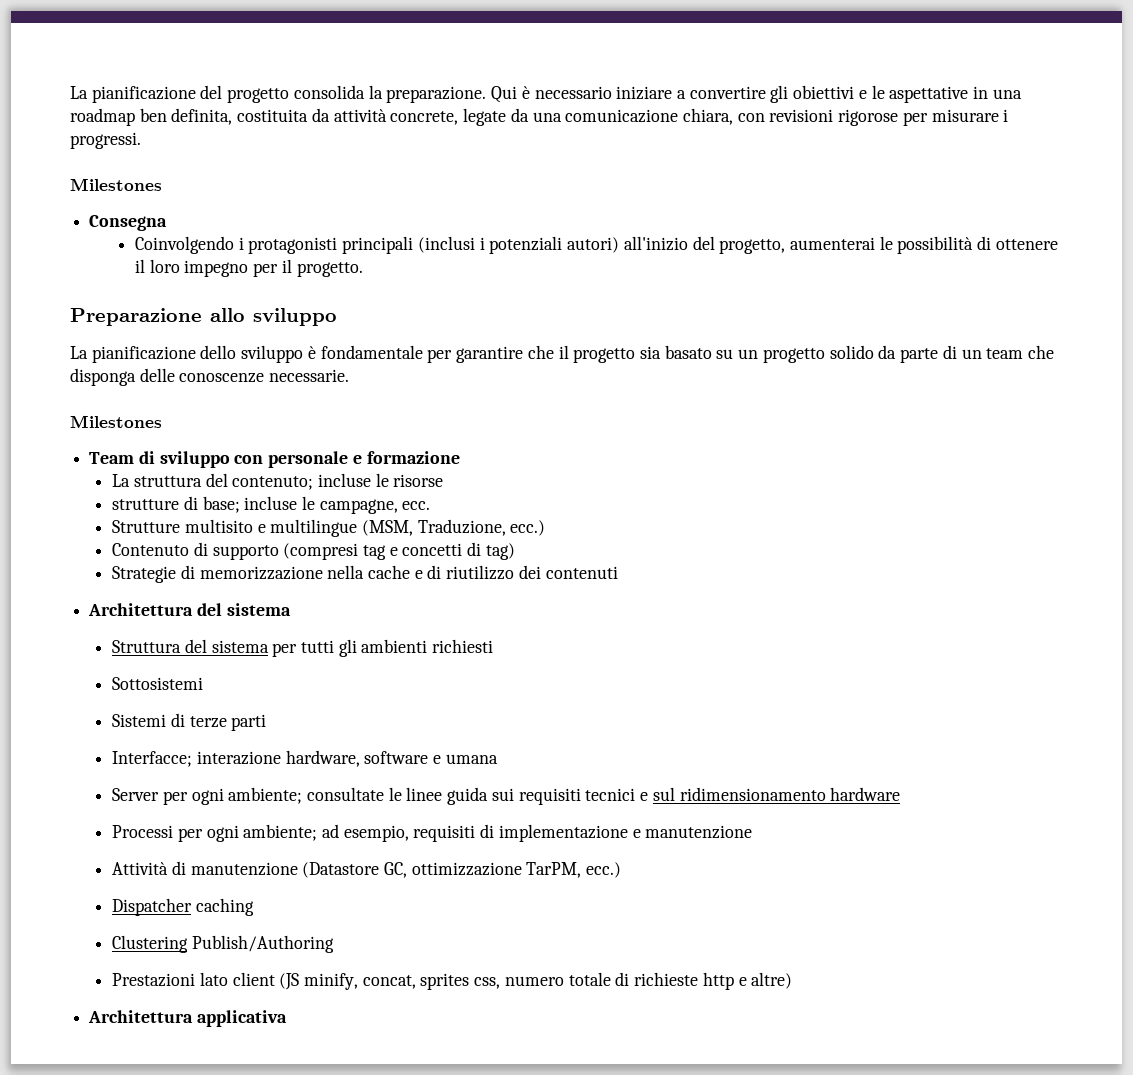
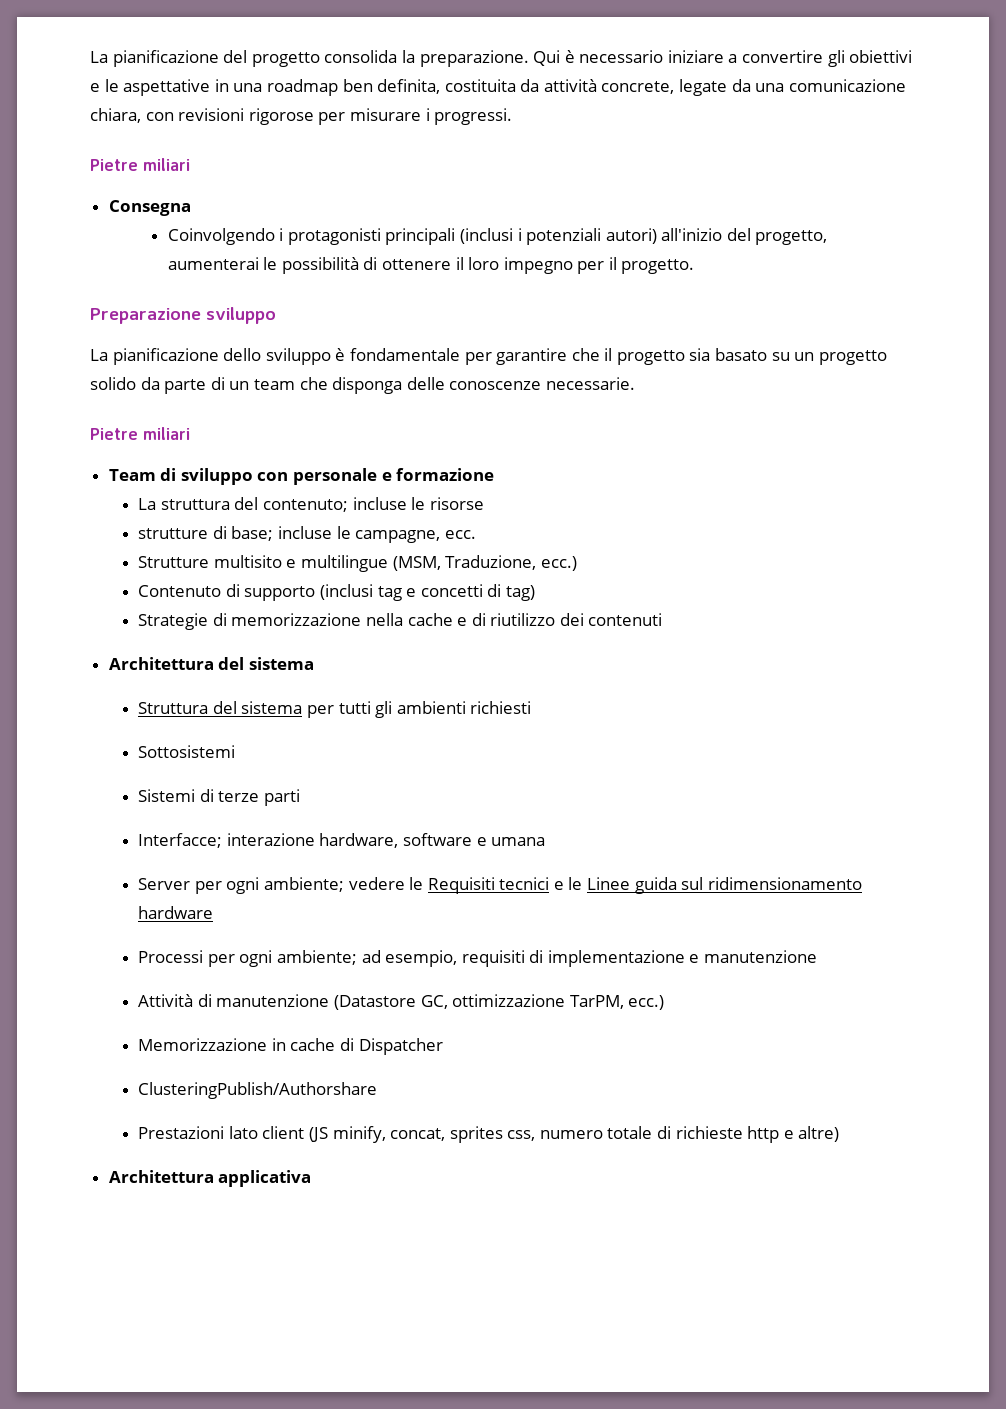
  Qui è necessario iniziare a convertire gli obiettivi e le aspettative in una roadmap ben definita, costituita da attività concrete, legate da una comunicazione chiara, con revisioni rigorose per misurare i progressi.
- Milestones
+ Pietre miliari
- Preparazione allo sviluppo
+ Preparazione sviluppo
  La pianificazione dello sviluppo è fondamentale per garantire che il progetto sia basato su un progetto solido da parte di un team che disponga delle conoscenze necessarie.
- Milestones
+ Pietre miliari
- Contenuto di supporto (compresi tag e concetti di tag)
+ Contenuto di supporto (inclusi tag e concetti di tag)
- Server per ogni ambiente; consultate le linee guida sui requisiti tecnici e sul ridimensionamento hardware
+ Server per ogni ambiente; vedere le Requisiti tecnici e le Linee guida sul ridimensionamento hardware
- Dispatcher caching
- Clustering Publish/Authoring
+ Memorizzazione in cache di Dispatcher
+ ClusteringPublish/Authorshare

